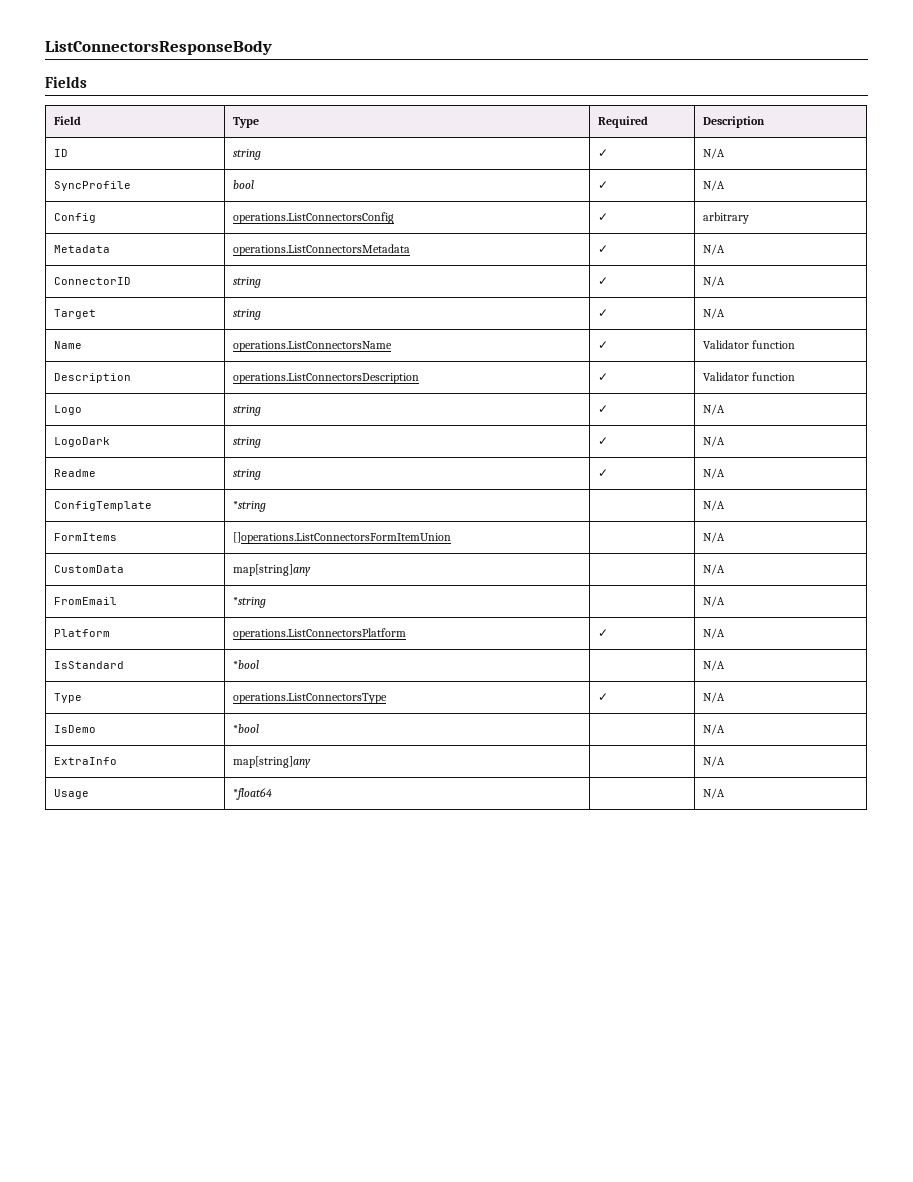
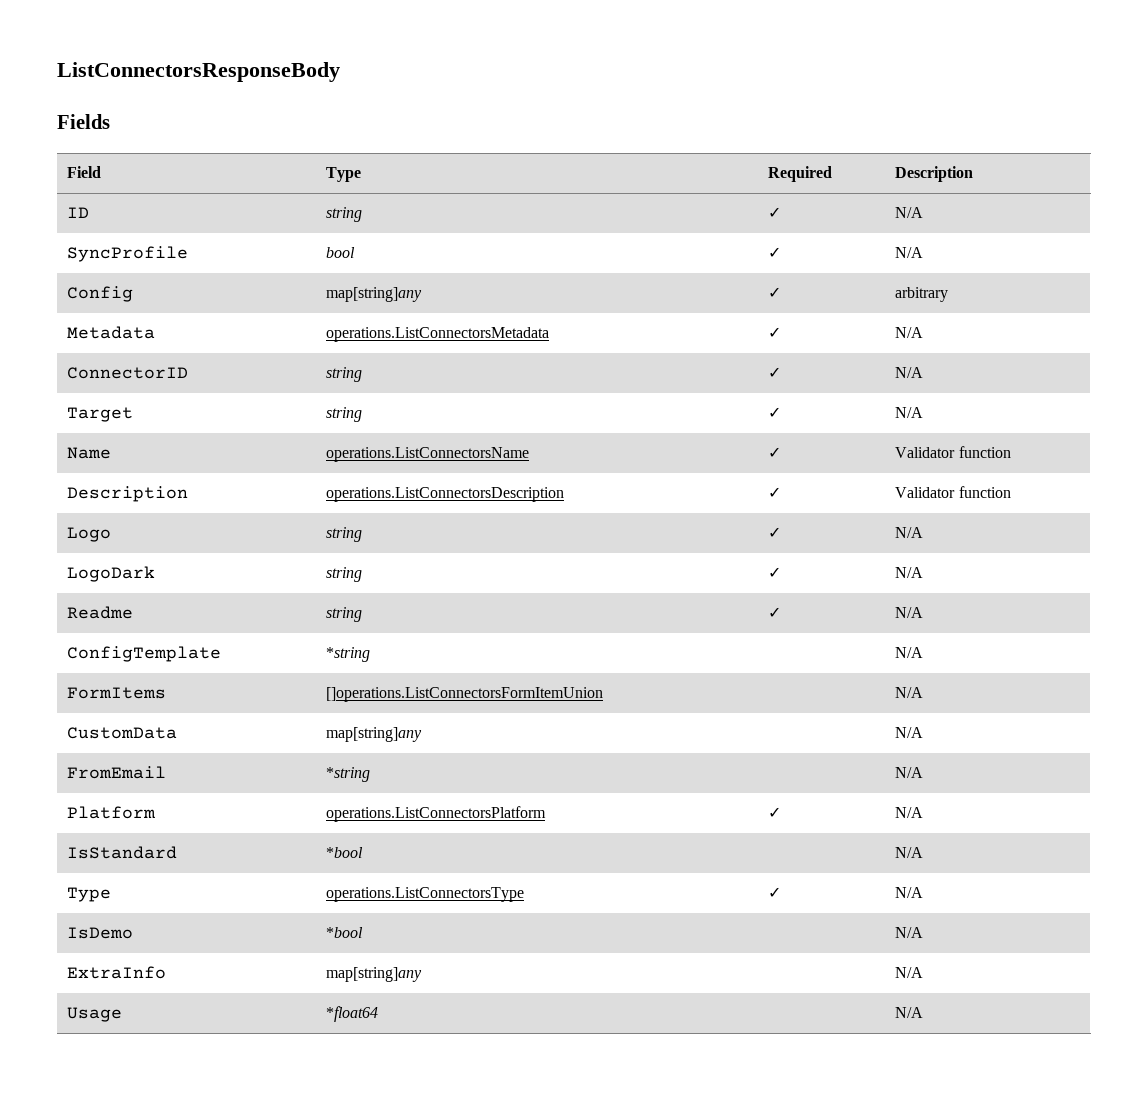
- Config | operations.ListConnectorsConfig | ✓ | arbitrary
+ Config | map[string]any | ✓ | arbitrary

